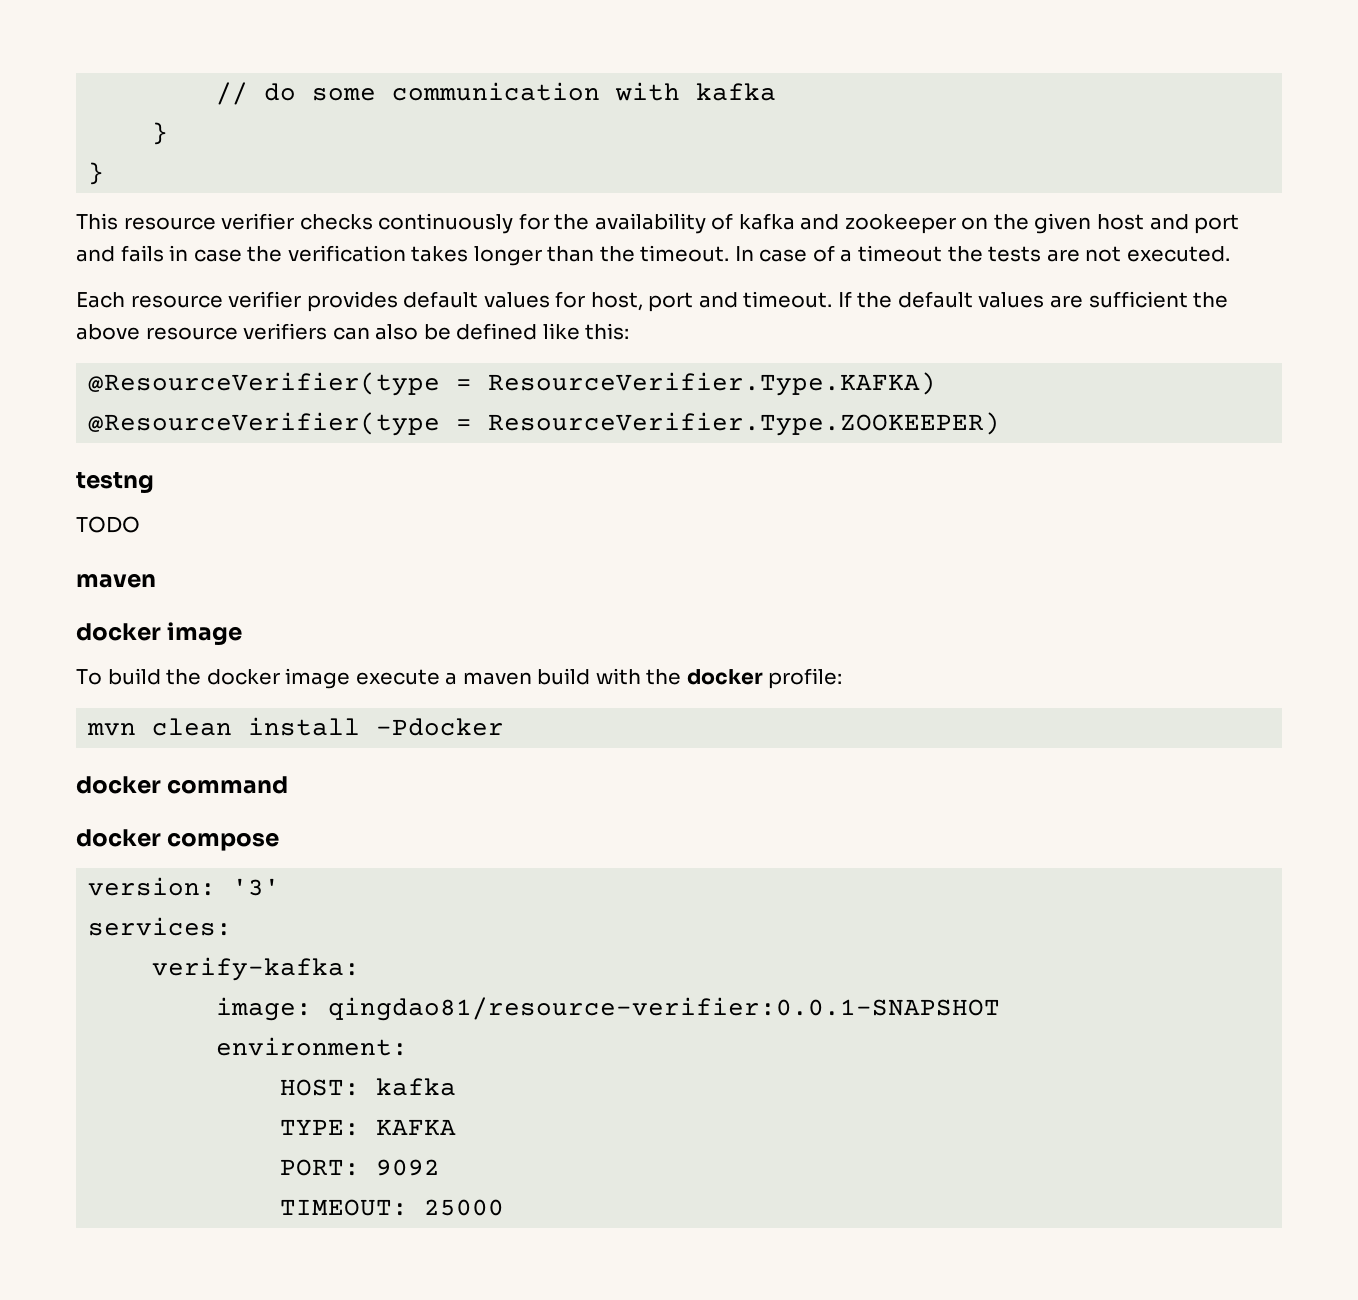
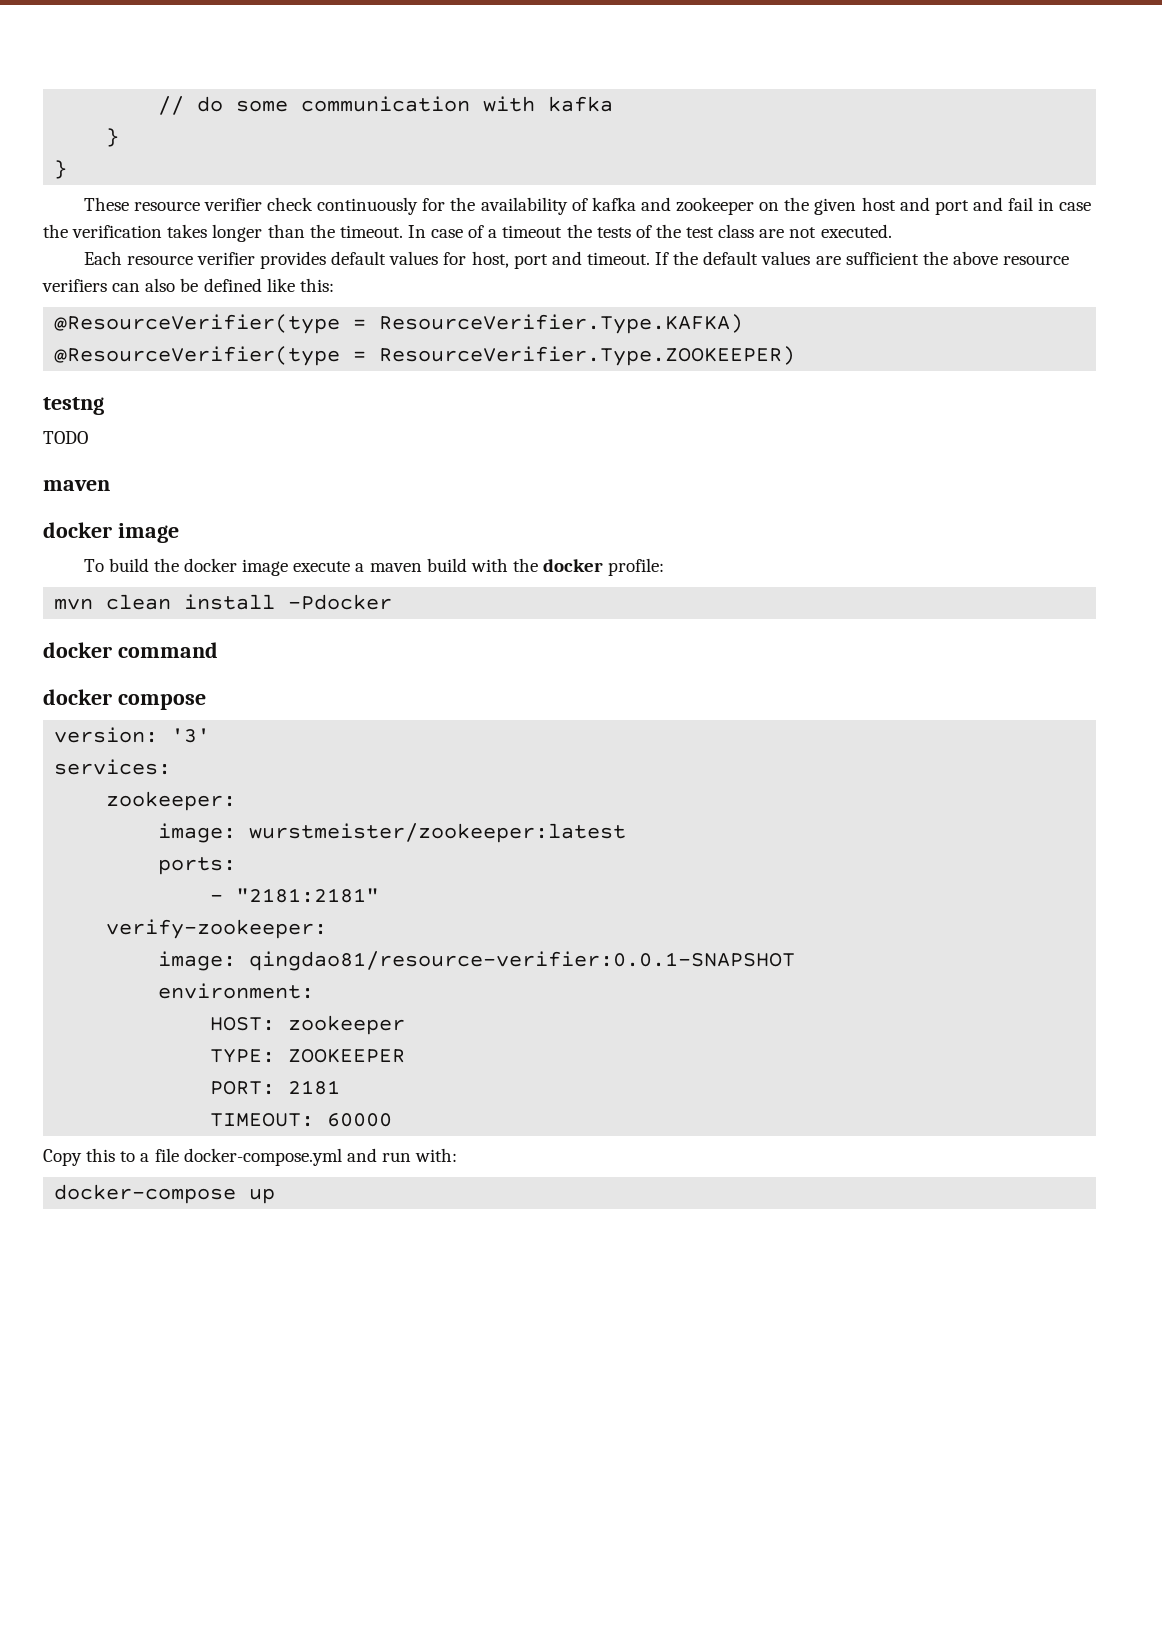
- This resource verifier checks continuously for the availability of kafka and zookeeper on the given host and port and fails in case the verification takes longer than the timeout.
+ These resource verifier check continuously for the availability of kafka and zookeeper on the given host and port and fail in case the verification takes longer than the timeout.
- In case of a timeout the tests are not executed.
+ In case of a timeout the tests of the test class are not executed.
- verify-kafka:
+ zookeeper:
+ image: wurstmeister/zookeeper:latest
+ ports:
+ - "2181:2181"
+ verify-zookeeper:
- HOST: kafka
+ HOST: zookeeper
- TYPE: KAFKA
+ TYPE: ZOOKEEPER
- PORT: 9092
+ PORT: 2181
- TIMEOUT: 25000
+ TIMEOUT: 60000
+ Copy this to a file docker-compose.yml and run with:
+ docker-compose up

